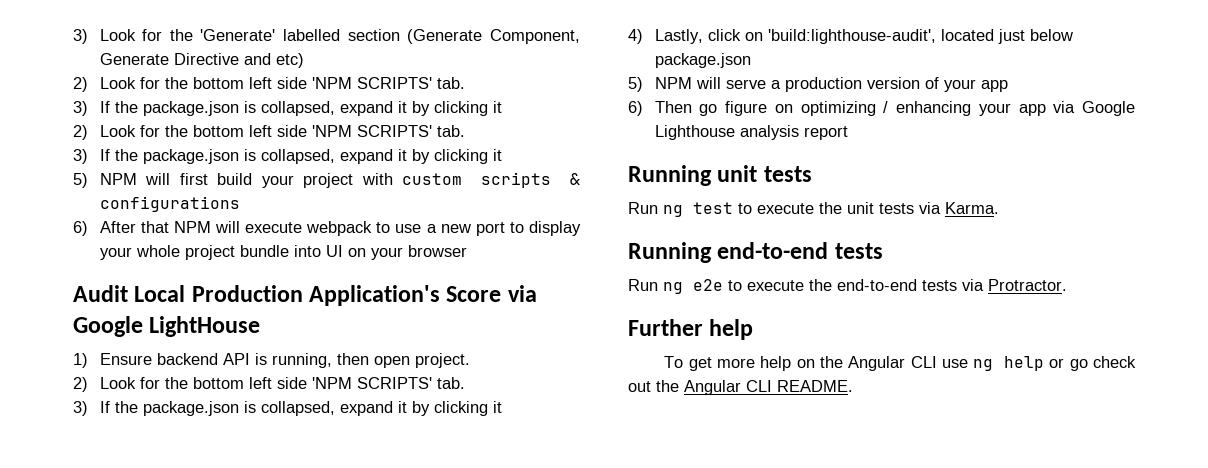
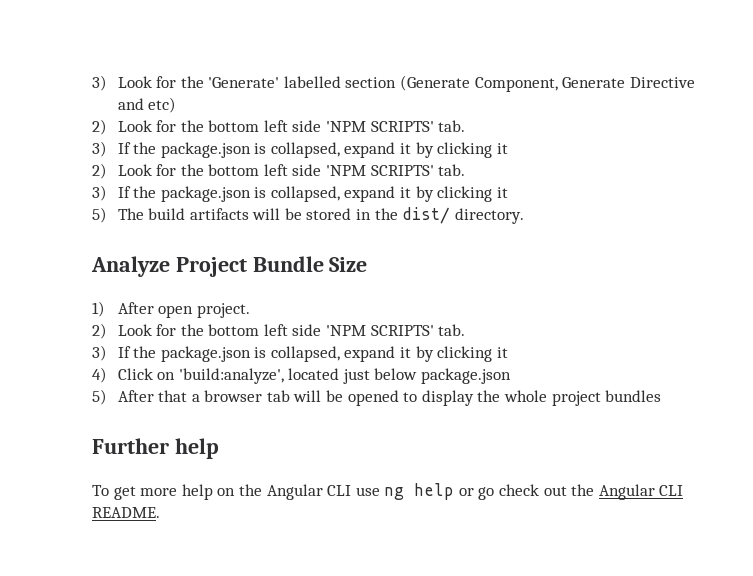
- 5) NPM will first build your project with custom scripts & configurations
- 6) After that NPM will execute webpack to use a new port to display your whole project bundle into UI on your browser
- Audit Local Production Application's Score via Google LightHouse
- 1) Ensure backend API is running, then open project.
+ 5) The build artifacts will be stored in the dist/ directory.
+ Analyze Project Bundle Size
+ 1) After open project.
- 4) Lastly, click on 'build:lighthouse-audit', located just below package.json
+ 4) Click on 'build:analyze', located just below package.json
- 5) NPM will serve a production version of your app
- 6) Then go figure on optimizing / enhancing your app via Google Lighthouse analysis report
- Running unit tests
- Run ng test to execute the unit tests via Karma.
- Running end-to-end tests
- Run ng e2e to execute the end-to-end tests via Protractor.
+ 5) After that a browser tab will be opened to display the whole project bundles

